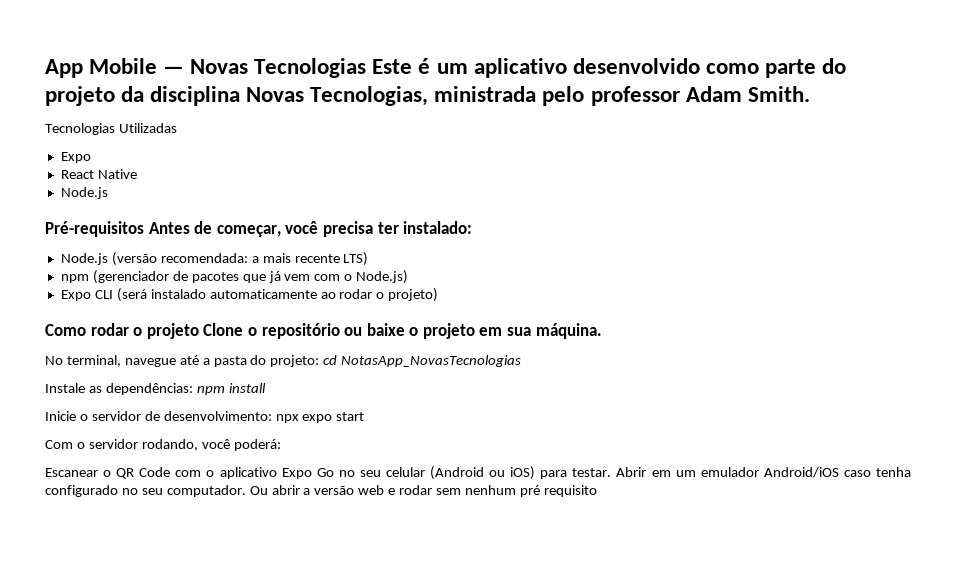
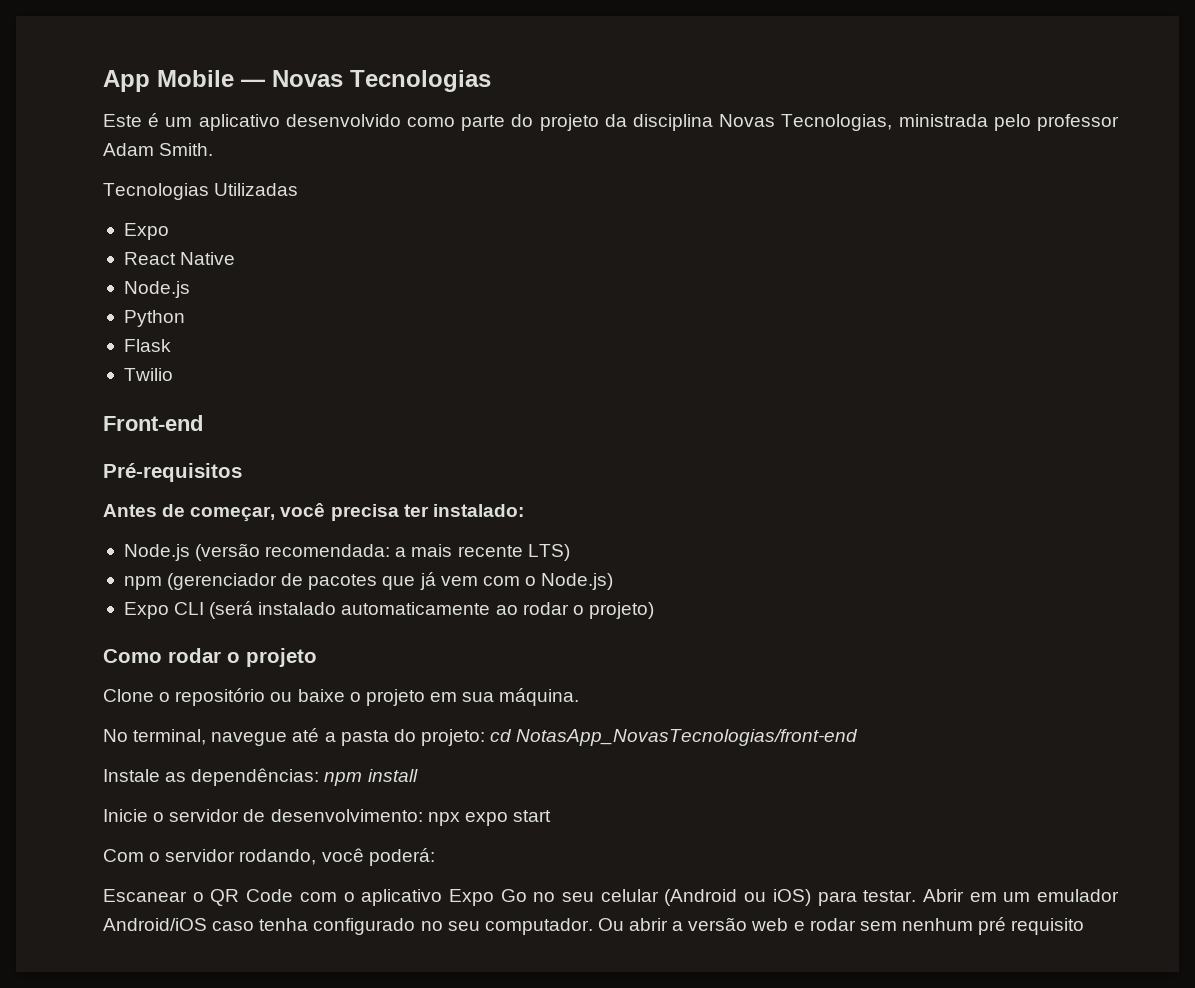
- App Mobile — Novas Tecnologias Este é um aplicativo desenvolvido como parte do projeto da disciplina Novas Tecnologias, ministrada pelo professor Adam Smith.
+ App Mobile — Novas Tecnologias
+ Este é um aplicativo desenvolvido como parte do projeto da disciplina Novas Tecnologias, ministrada pelo professor Adam Smith.
+ Python
+ Flask
+ Twilio
+ Front-end
- Pré-requisitos Antes de começar, você precisa ter instalado:
+ Pré-requisitos
+ Antes de começar, você precisa ter instalado:
- Como rodar o projeto Clone o repositório ou baixe o projeto em sua máquina.
+ Como rodar o projeto
+ Clone o repositório ou baixe o projeto em sua máquina.
- No terminal, navegue até a pasta do projeto: cd NotasApp_NovasTecnologias
+ No terminal, navegue até a pasta do projeto: cd NotasApp_NovasTecnologias/front-end

